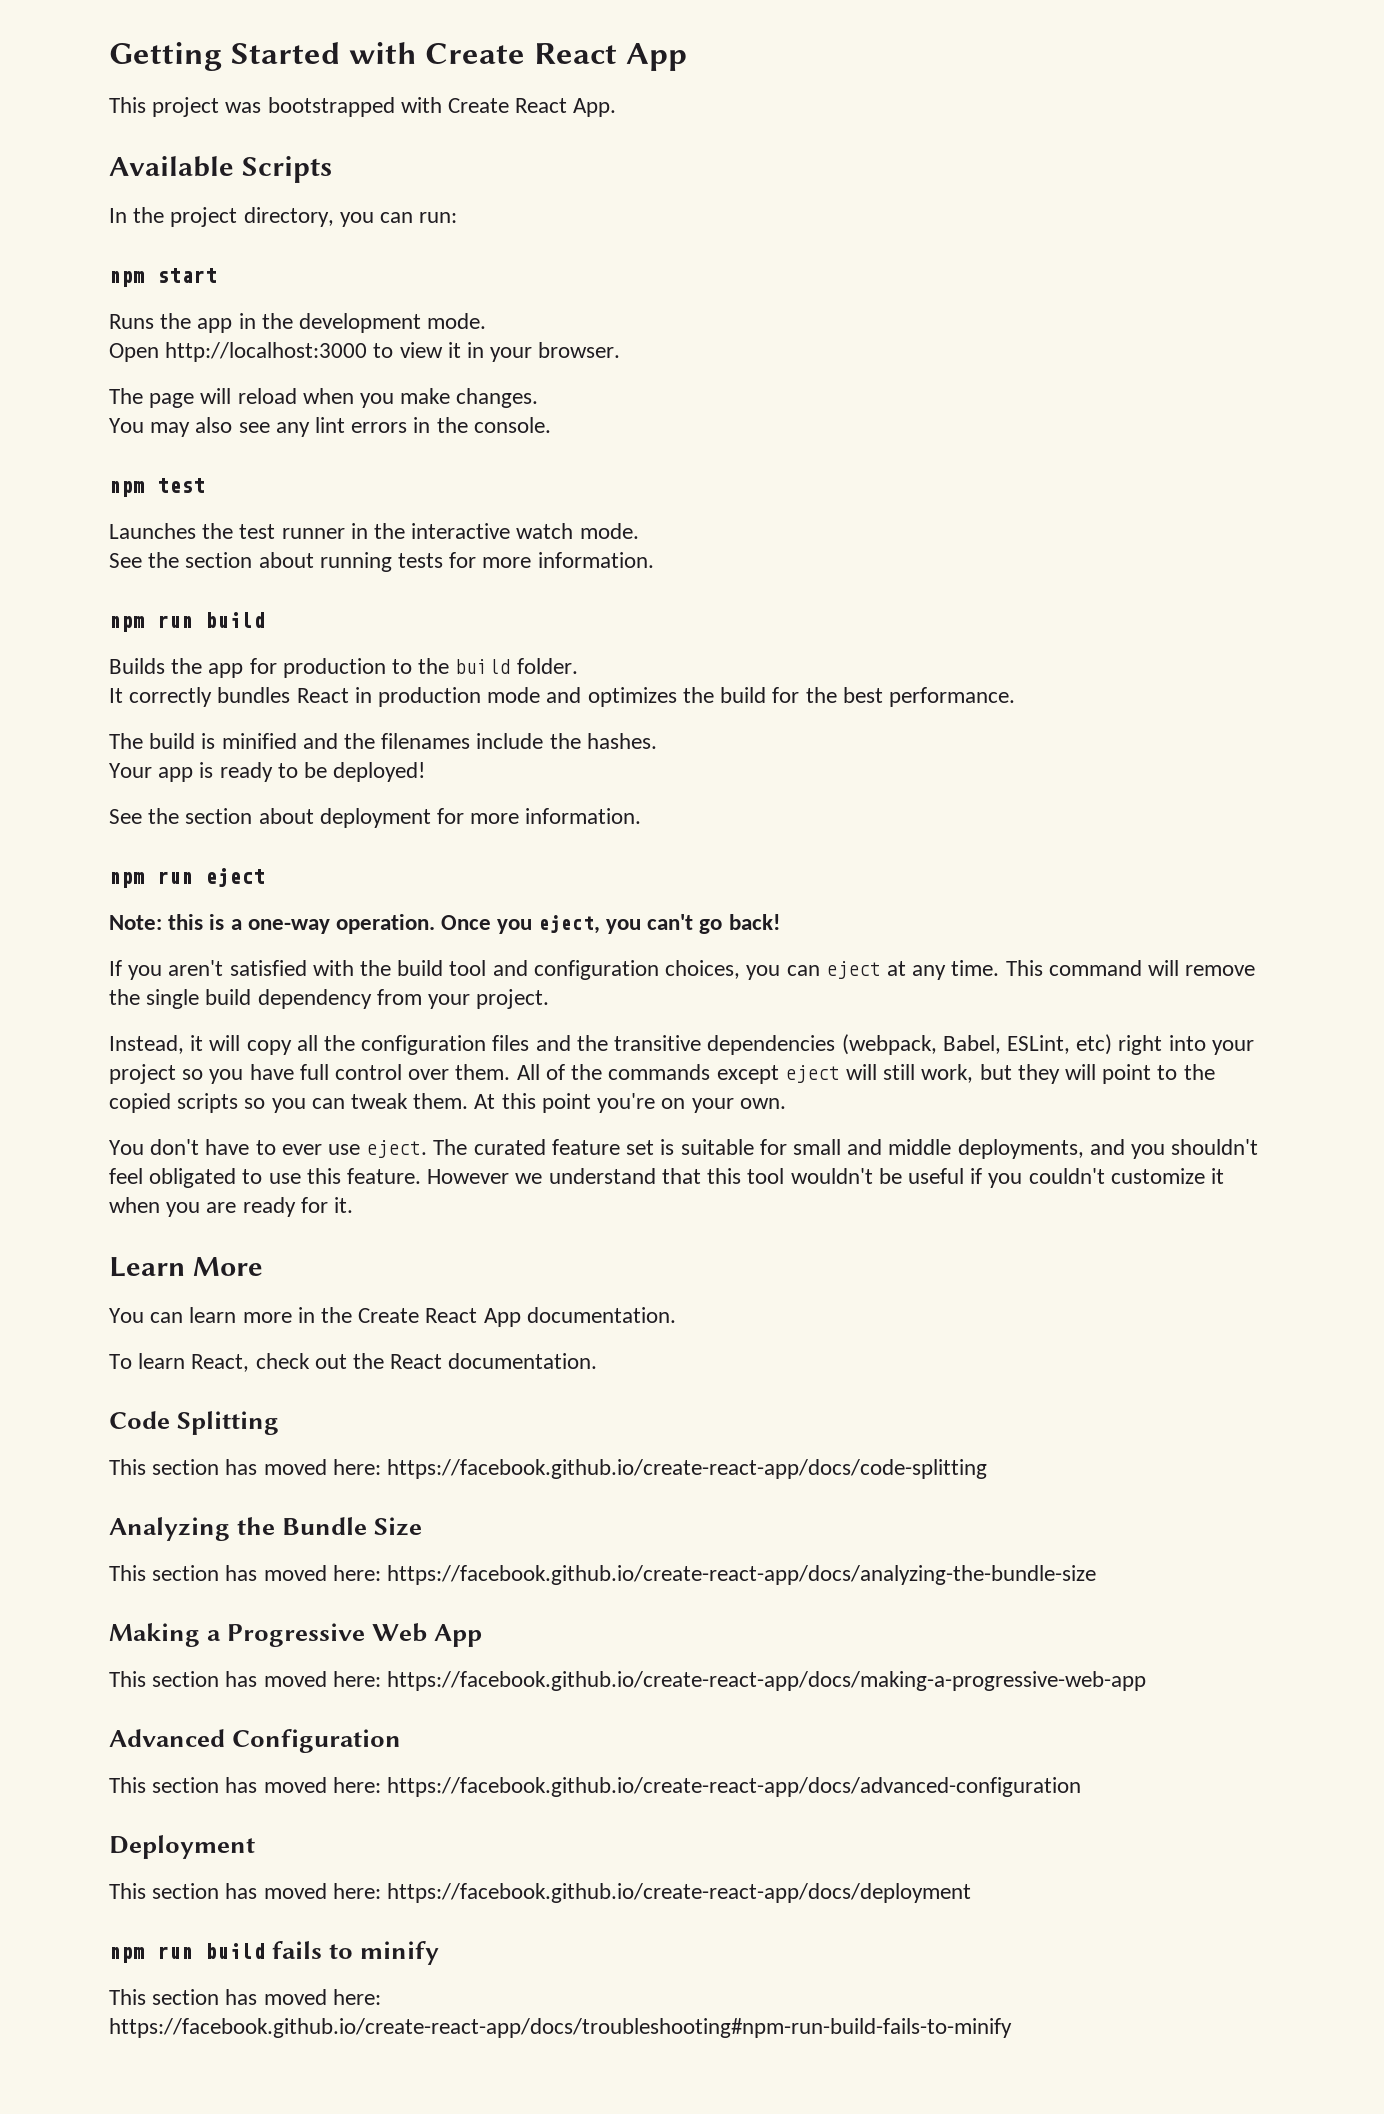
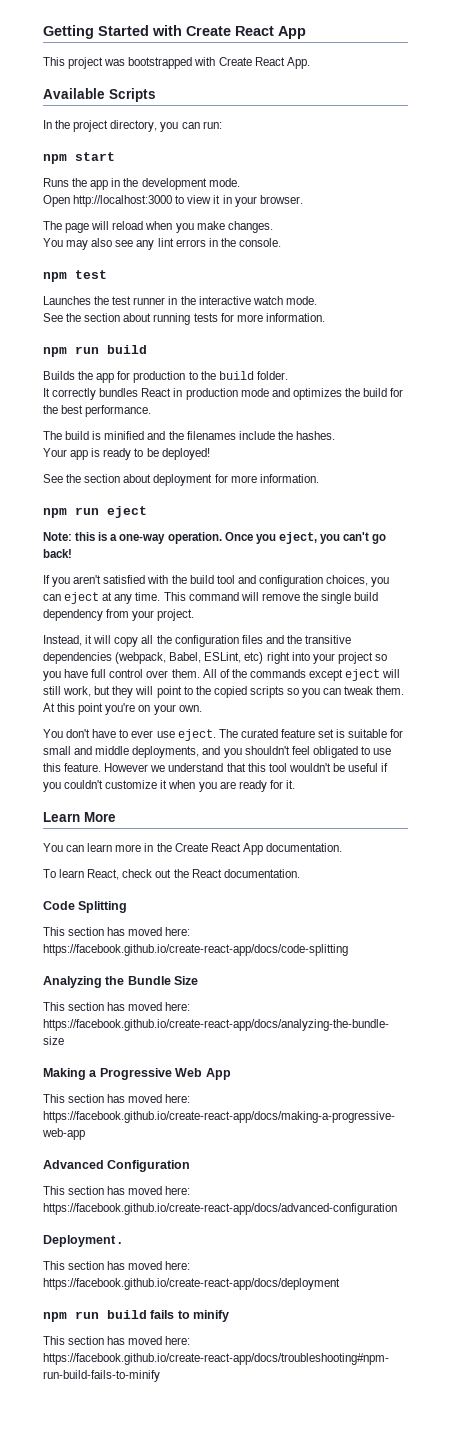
- Deployment
+ Deployment .

